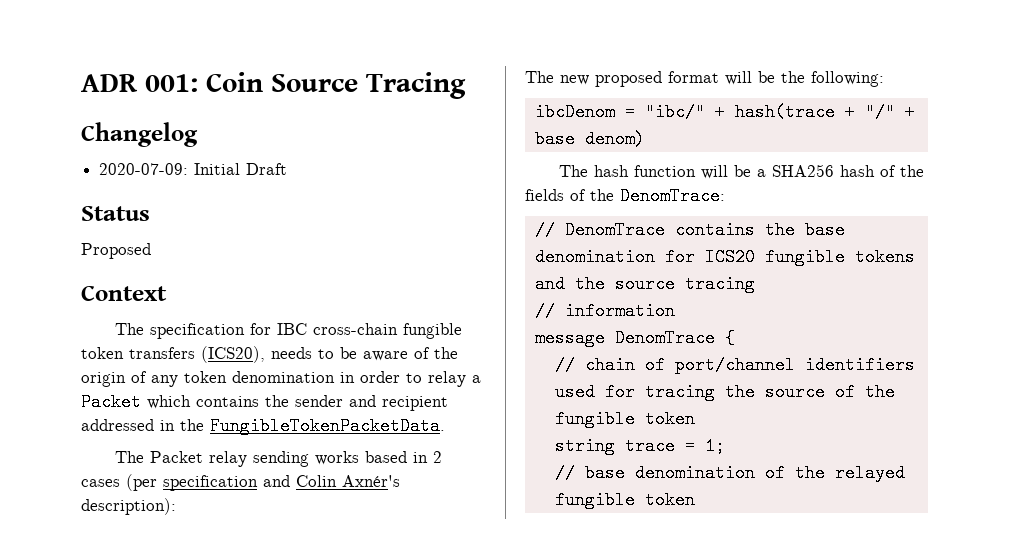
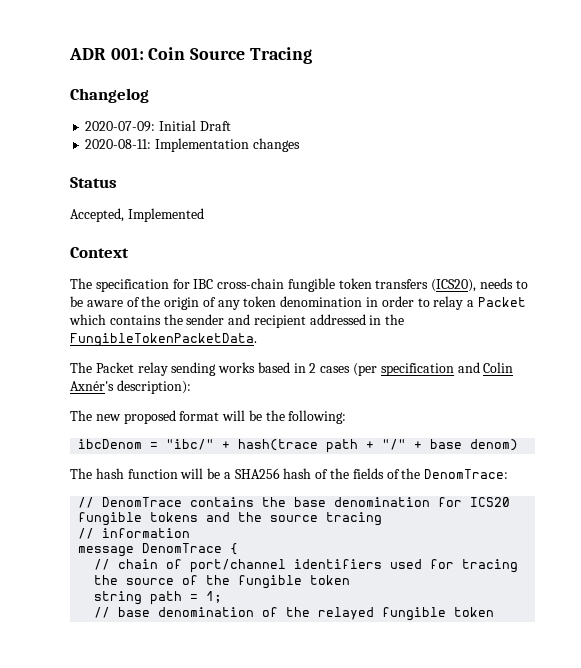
+ 2020-08-11: Implementation changes
- Proposed
+ Accepted, Implemented
- ibcDenom = "ibc/" + hash(trace + "/" + base denom)
+ ibcDenom = "ibc/" + hash(trace path + "/" + base denom)
- string trace = 1;
+ string path = 1;

